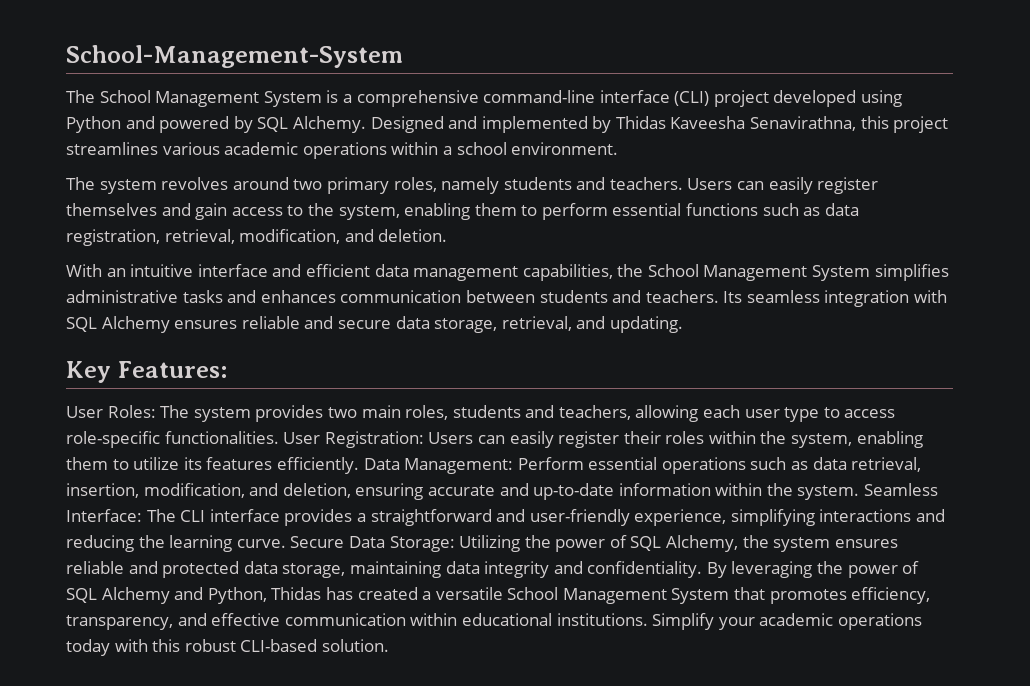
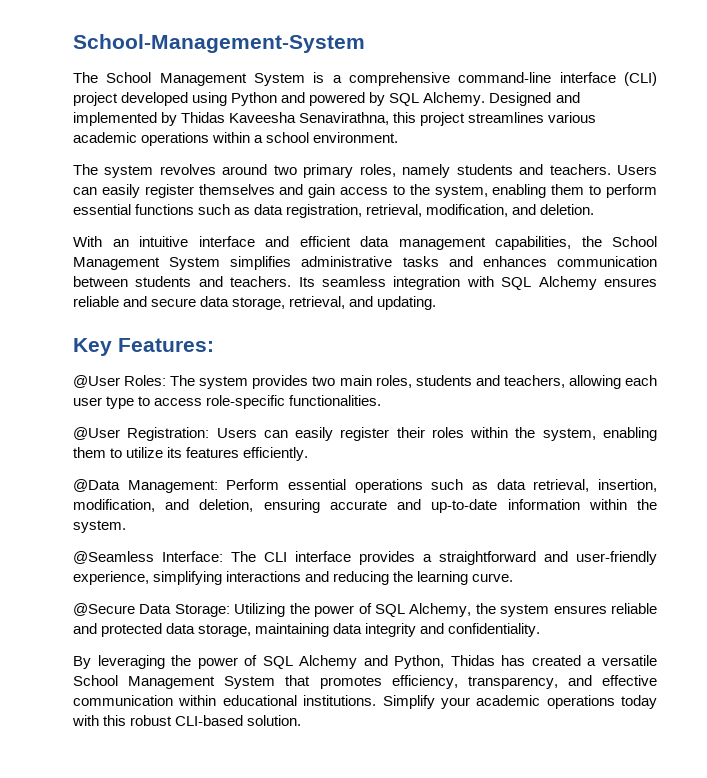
- User Roles:
+ @User Roles:
- The system provides two main roles, students and teachers, allowing each user type to access role-specific functionalities. User Registration:
+ The system provides two main roles, students and teachers, allowing each user type to access role-specific functionalities.
+ @User Registration:
- Users can easily register their roles within the system, enabling them to utilize its features efficiently. Data Management:
+ Users can easily register their roles within the system, enabling them to utilize its features efficiently.
+ @Data Management:
- Perform essential operations such as data retrieval, insertion, modification, and deletion, ensuring accurate and up-to-date information within the system. Seamless Interface:
+ Perform essential operations such as data retrieval, insertion, modification, and deletion, ensuring accurate and up-to-date information within the system.
+ @Seamless Interface:
- The CLI interface provides a straightforward and user-friendly experience, simplifying interactions and reducing the learning curve. Secure Data Storage:
+ The CLI interface provides a straightforward and user-friendly experience, simplifying interactions and reducing the learning curve.
+ @Secure Data Storage:
- Utilizing the power of SQL Alchemy, the system ensures reliable and protected data storage, maintaining data integrity and confidentiality. By leveraging the power of SQL Alchemy and Python, Thidas has created a versatile School Management System that promotes efficiency, transparency, and effective communication within educational institutions.
+ Utilizing the power of SQL Alchemy, the system ensures reliable and protected data storage, maintaining data integrity and confidentiality.
+ By leveraging the power of SQL Alchemy and Python, Thidas has created a versatile School Management System that promotes efficiency, transparency, and effective communication within educational institutions.

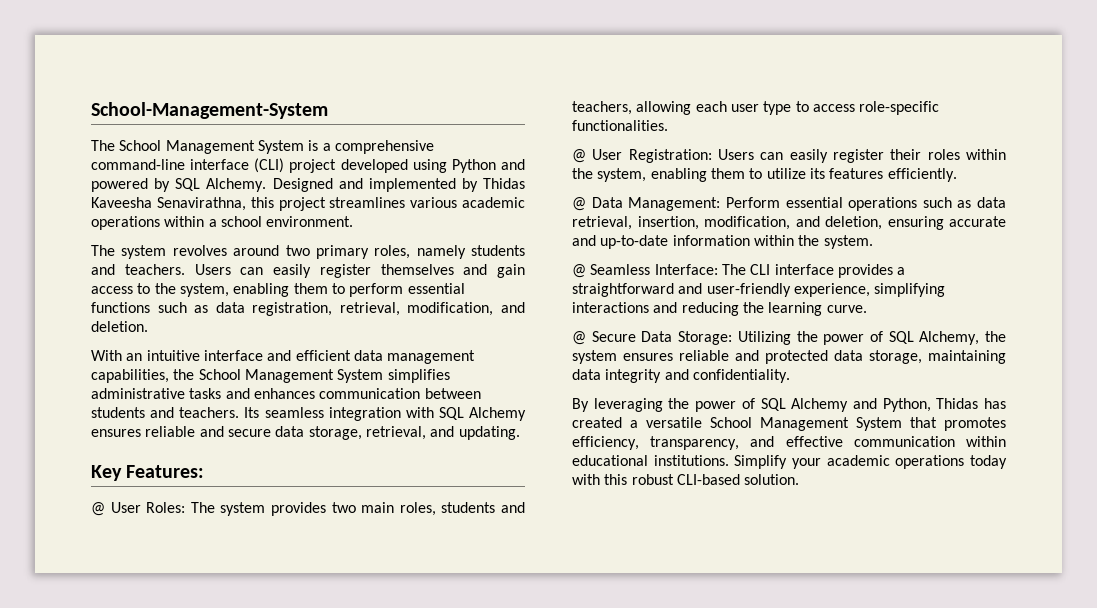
- @User Roles: The system provides two main roles, students and teachers, allowing each user type to access role-specific functionalities.
+ @ User Roles: The system provides two main roles, students and teachers, allowing each user type to access role-specific functionalities.
- @User Registration: Users can easily register their roles within the system, enabling them to utilize its features efficiently.
+ @ User Registration: Users can easily register their roles within the system, enabling them to utilize its features efficiently.
- @Data Management: Perform essential operations such as data retrieval, insertion, modification, and deletion, ensuring accurate and up-to-date information within the system.
+ @ Data Management: Perform essential operations such as data retrieval, insertion, modification, and deletion, ensuring accurate and up-to-date information within the system.
- @Seamless Interface: The CLI interface provides a straightforward and user-friendly experience, simplifying interactions and reducing the learning curve.
+ @ Seamless Interface: The CLI interface provides a straightforward and user-friendly experience, simplifying interactions and reducing the learning curve.
- @Secure Data Storage: Utilizing the power of SQL Alchemy, the system ensures reliable and protected data storage, maintaining data integrity and confidentiality.
+ @ Secure Data Storage: Utilizing the power of SQL Alchemy, the system ensures reliable and protected data storage, maintaining data integrity and confidentiality.

